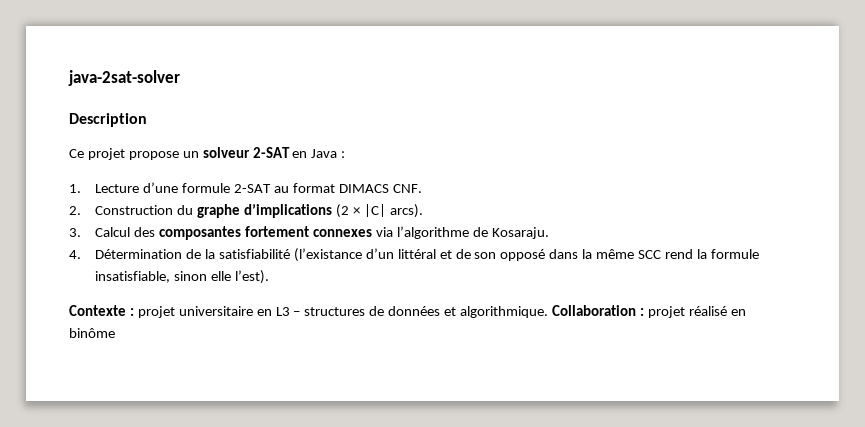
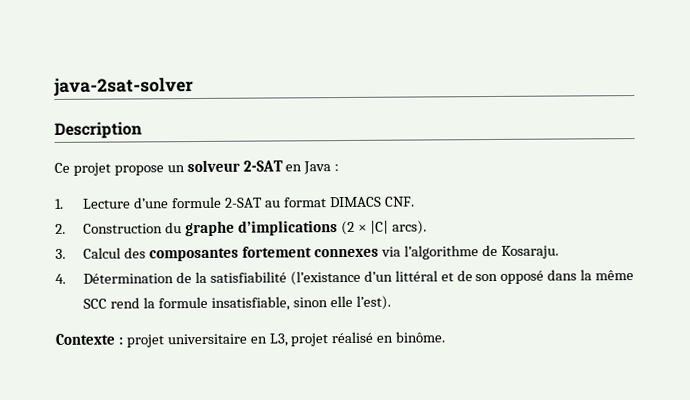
- Contexte : projet universitaire en L3 – structures de données et algorithmique. Collaboration : projet réalisé en binôme
+ Contexte : projet universitaire en L3, projet réalisé en binôme.

